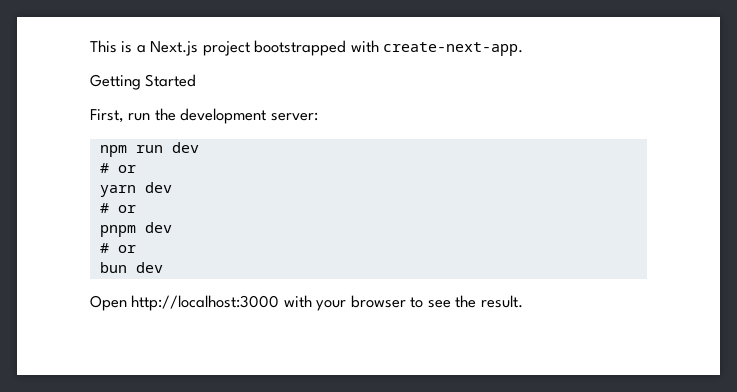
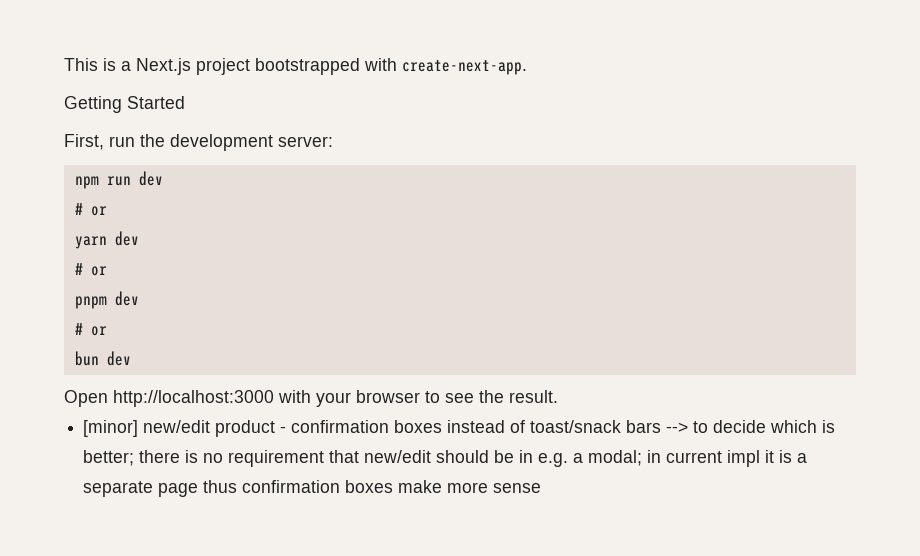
+ [minor] new/edit product - confirmation boxes instead of toast/snack bars --> to decide which is better; there is no requirement that new/edit should be in e.g. a modal; in current impl it is a separate page thus confirmation boxes make more sense

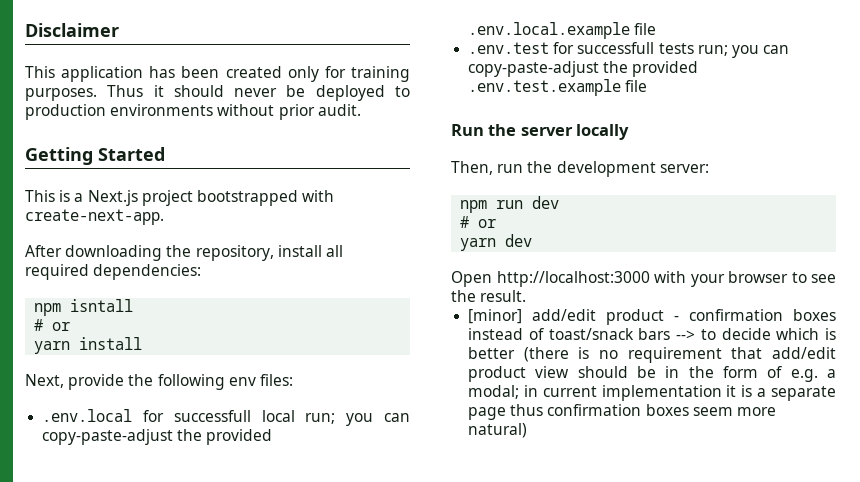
+ Disclaimer
+ This application has been created only for training purposes. Thus it should never be deployed to production environments without prior audit.
+ Getting Started
- Getting Started
- First, run the development server:
+ After downloading the repository, install all required dependencies:
+ npm isntall
+ # or
+ yarn install
+ Next, provide the following env files:
+ .env.local for successfull local run; you can copy-paste-adjust the provided .env.local.example file
+ .env.test for successfull tests run; you can copy-paste-adjust the provided .env.test.example file
+ Run the server locally
+ Then, run the development server:
  yarn dev
- # or
- pnpm dev
- # or
- bun dev
- [minor] new/edit product - confirmation boxes instead of toast/snack bars --> to decide which is better; there is no requirement that new/edit should be in e.g. a modal; in current impl it is a separate page thus confirmation boxes make more sense
+ [minor] add/edit product - confirmation boxes instead of toast/snack bars --> to decide which is better (there is no requirement that add/edit product view should be in the form of e.g. a modal; in current implementation it is a separate page thus confirmation boxes seem more natural)

